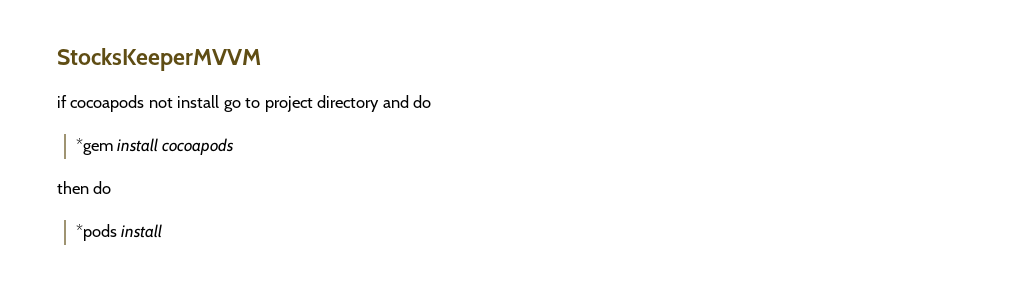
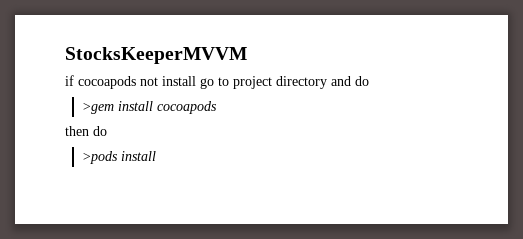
- *gem install cocoapods
+ >gem install cocoapods
- *pods install
+ >pods install

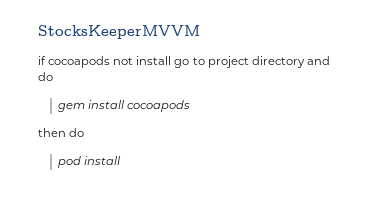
- >gem install cocoapods
+ gem install cocoapods
- >pods install
+ pod install

